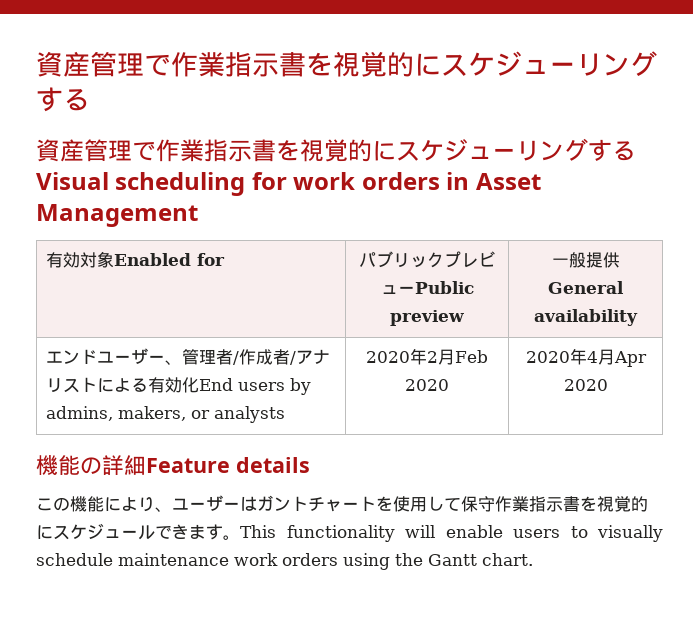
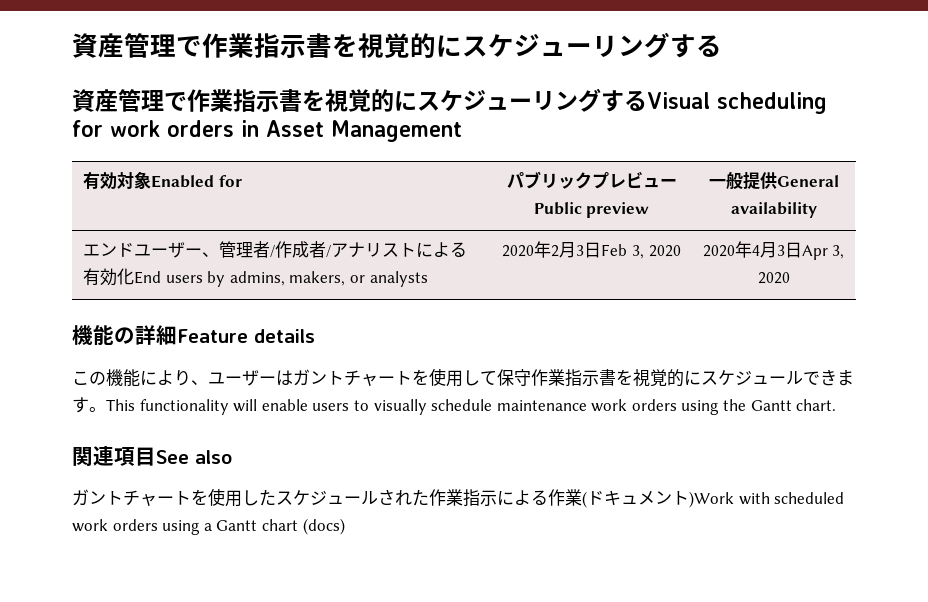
- エンドユーザー、管理者/作成者/アナリストによる有効化End users by admins, makers, or analysts | 2020年2月Feb 2020 | 2020年4月Apr 2020
+ エンドユーザー、管理者/作成者/アナリストによる有効化End users by admins, makers, or analysts | 2020年2月3日Feb 3, 2020 | 2020年4月3日Apr 3, 2020
+ 関連項目See also
+ ガントチャートを使用したスケジュールされた作業指示による作業(ドキュメント)Work with scheduled work orders using a Gantt chart (docs)

